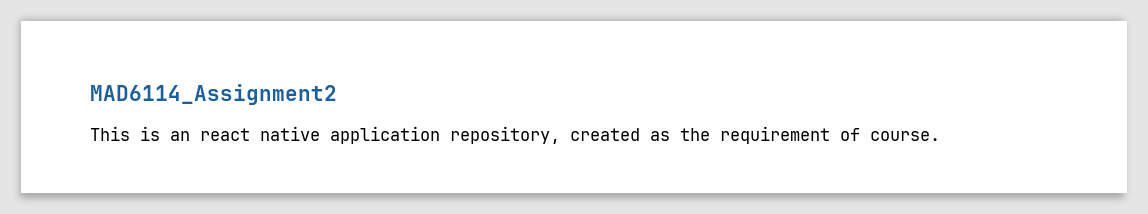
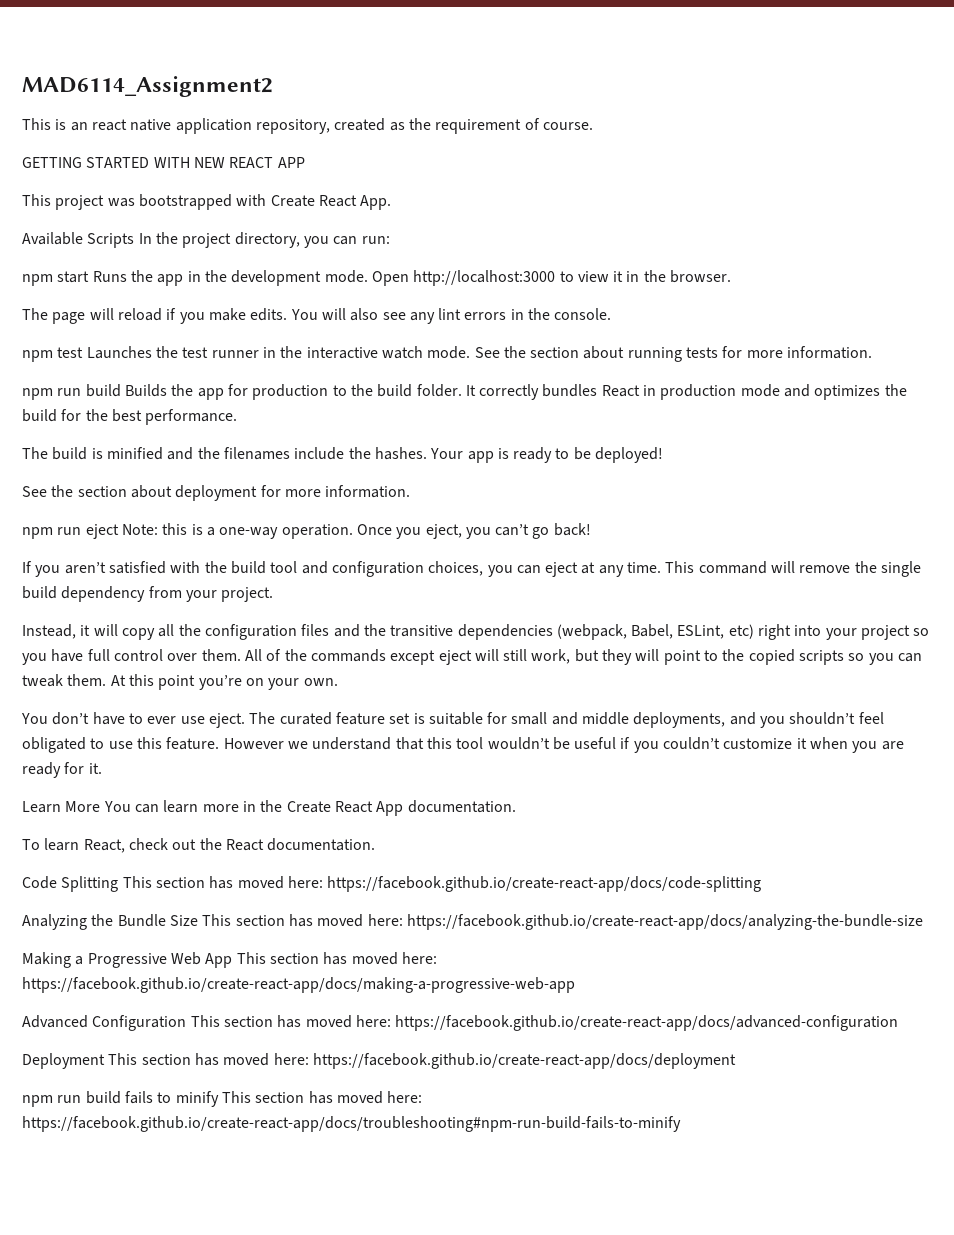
+ GETTING STARTED WITH NEW REACT APP
+ This project was bootstrapped with Create React App.
+ Available Scripts In the project directory, you can run:
+ npm start Runs the app in the development mode. Open http://localhost:3000 to view it in the browser.
+ The page will reload if you make edits. You will also see any lint errors in the console.
+ npm test Launches the test runner in the interactive watch mode. See the section about running tests for more information.
+ npm run build Builds the app for production to the build folder. It correctly bundles React in production mode and optimizes the build for the best performance.
+ The build is minified and the filenames include the hashes. Your app is ready to be deployed!
+ See the section about deployment for more information.
+ npm run eject Note: this is a one-way operation. Once you eject, you can’t go back!
+ If you aren’t satisfied with the build tool and configuration choices, you can eject at any time. This command will remove the single build dependency from your project.
+ Instead, it will copy all the configuration files and the transitive dependencies (webpack, Babel, ESLint, etc) right into your project so you have full control over them. All of the commands except eject will still work, but they will point to the copied scripts so you can tweak them. At this point you’re on your own.
+ You don’t have to ever use eject. The curated feature set is suitable for small and middle deployments, and you shouldn’t feel obligated to use this feature. However we understand that this tool wouldn’t be useful if you couldn’t customize it when you are ready for it.
+ Learn More You can learn more in the Create React App documentation.
+ To learn React, check out the React documentation.
+ Code Splitting This section has moved here: https://facebook.github.io/create-react-app/docs/code-splitting
+ Analyzing the Bundle Size This section has moved here: https://facebook.github.io/create-react-app/docs/analyzing-the-bundle-size
+ Making a Progressive Web App This section has moved here: https://facebook.github.io/create-react-app/docs/making-a-progressive-web-app
+ Advanced Configuration This section has moved here: https://facebook.github.io/create-react-app/docs/advanced-configuration
+ Deployment This section has moved here: https://facebook.github.io/create-react-app/docs/deployment
+ npm run build fails to minify This section has moved here: https://facebook.github.io/create-react-app/docs/troubleshooting#npm-run-build-fails-to-minify

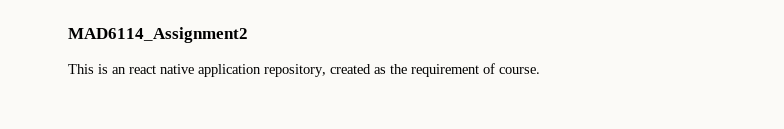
- GETTING STARTED WITH NEW REACT APP
- This project was bootstrapped with Create React App.
- Available Scripts In the project directory, you can run:
- npm start Runs the app in the development mode. Open http://localhost:3000 to view it in the browser.
- The page will reload if you make edits. You will also see any lint errors in the console.
- npm test Launches the test runner in the interactive watch mode. See the section about running tests for more information.
- npm run build Builds the app for production to the build folder. It correctly bundles React in production mode and optimizes the build for the best performance.
- The build is minified and the filenames include the hashes. Your app is ready to be deployed!
- See the section about deployment for more information.
- npm run eject Note: this is a one-way operation. Once you eject, you can’t go back!
- If you aren’t satisfied with the build tool and configuration choices, you can eject at any time. This command will remove the single build dependency from your project.
- Instead, it will copy all the configuration files and the transitive dependencies (webpack, Babel, ESLint, etc) right into your project so you have full control over them. All of the commands except eject will still work, but they will point to the copied scripts so you can tweak them. At this point you’re on your own.
- You don’t have to ever use eject. The curated feature set is suitable for small and middle deployments, and you shouldn’t feel obligated to use this feature. However we understand that this tool wouldn’t be useful if you couldn’t customize it when you are ready for it.
- Learn More You can learn more in the Create React App documentation.
- To learn React, check out the React documentation.
- Code Splitting This section has moved here: https://facebook.github.io/create-react-app/docs/code-splitting
- Analyzing the Bundle Size This section has moved here: https://facebook.github.io/create-react-app/docs/analyzing-the-bundle-size
- Making a Progressive Web App This section has moved here: https://facebook.github.io/create-react-app/docs/making-a-progressive-web-app
- Advanced Configuration This section has moved here: https://facebook.github.io/create-react-app/docs/advanced-configuration
- Deployment This section has moved here: https://facebook.github.io/create-react-app/docs/deployment
- npm run build fails to minify This section has moved here: https://facebook.github.io/create-react-app/docs/troubleshooting#npm-run-build-fails-to-minify

